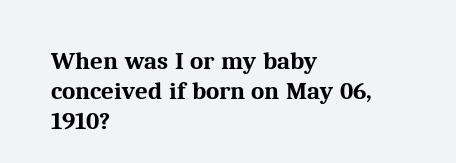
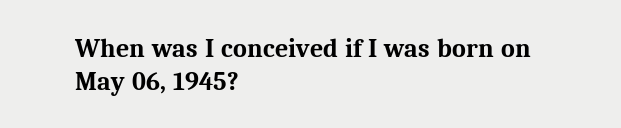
- When was I or my baby conceived if born on May 06, 1910?
+ When was I conceived if I was born on May 06, 1945?

